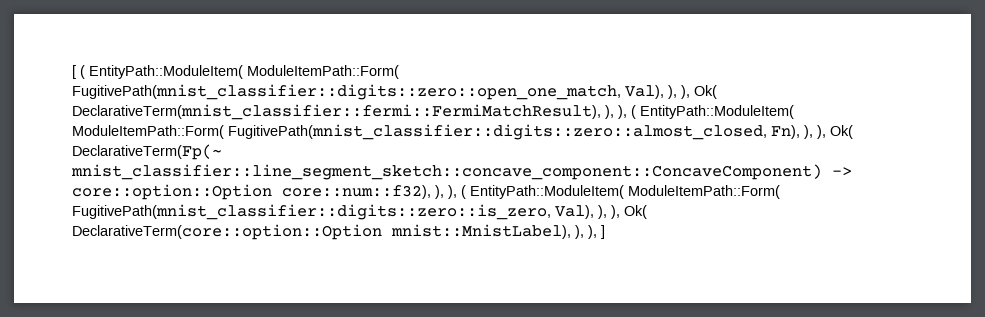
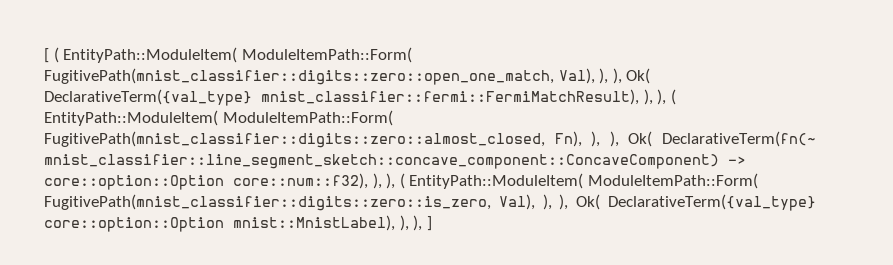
- [ ( EntityPath::ModuleItem( ModuleItemPath::Form( FugitivePath(mnist_classifier::digits::zero::open_one_match, Val), ), ), Ok( DeclarativeTerm(mnist_classifier::fermi::FermiMatchResult), ), ), ( EntityPath::ModuleItem( ModuleItemPath::Form( FugitivePath(mnist_classifier::digits::zero::almost_closed, Fn), ), ), Ok( DeclarativeTerm(Fp(~ mnist_classifier::line_segment_sketch::concave_component::ConcaveComponent) -> core::option::Option core::num::f32), ), ), ( EntityPath::ModuleItem( ModuleItemPath::Form( FugitivePath(mnist_classifier::digits::zero::is_zero, Val), ), ), Ok( DeclarativeTerm(core::option::Option mnist::MnistLabel), ), ), ]
+ [ ( EntityPath::ModuleItem( ModuleItemPath::Form( FugitivePath(mnist_classifier::digits::zero::open_one_match, Val), ), ), Ok( DeclarativeTerm({val_type} mnist_classifier::fermi::FermiMatchResult), ), ), ( EntityPath::ModuleItem( ModuleItemPath::Form( FugitivePath(mnist_classifier::digits::zero::almost_closed, Fn), ), ), Ok( DeclarativeTerm(fn(~ mnist_classifier::line_segment_sketch::concave_component::ConcaveComponent) -> core::option::Option core::num::f32), ), ), ( EntityPath::ModuleItem( ModuleItemPath::Form( FugitivePath(mnist_classifier::digits::zero::is_zero, Val), ), ), Ok( DeclarativeTerm({val_type} core::option::Option mnist::MnistLabel), ), ), ]

